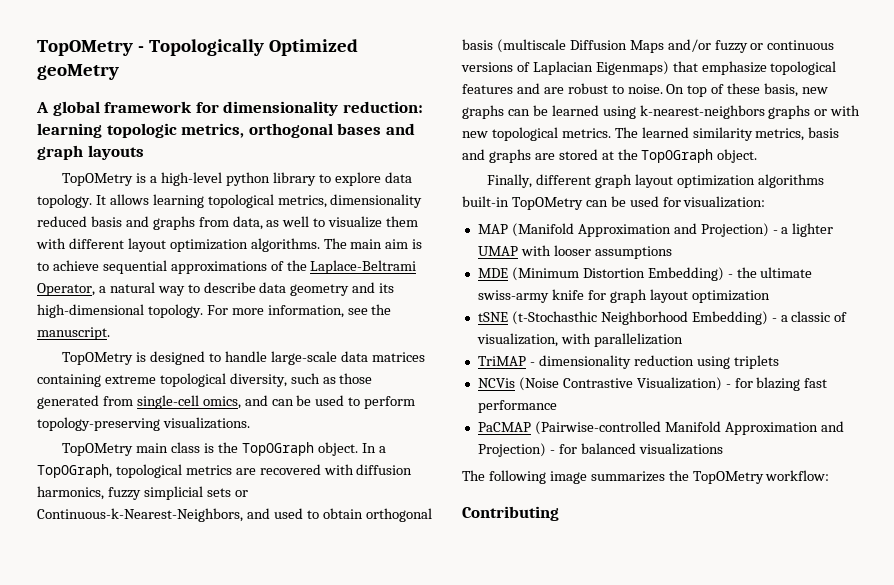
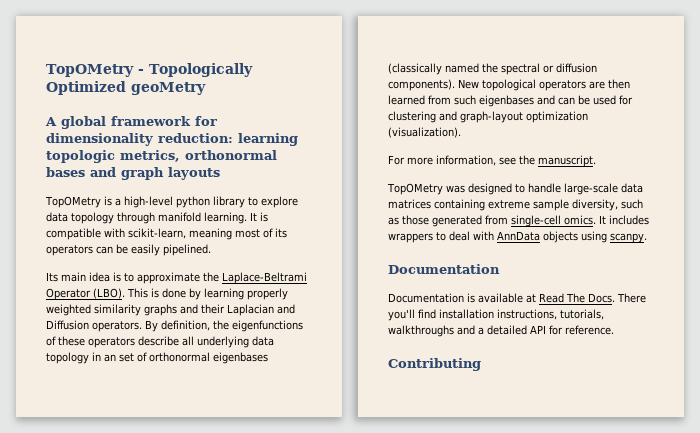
- A global framework for dimensionality reduction: learning topologic metrics, orthogonal bases and graph layouts
+ A global framework for dimensionality reduction: learning topologic metrics, orthonormal bases and graph layouts
- TopOMetry is a high-level python library to explore data topology. It allows learning topological metrics, dimensionality reduced basis and graphs from data, as well to visualize them with different layout optimization algorithms. The main aim is to achieve sequential approximations of the Laplace-Beltrami Operator, a natural way to describe data geometry and its high-dimensional topology. For more information, see the manuscript.
+ TopOMetry is a high-level python library to explore data topology through manifold learning. It is compatible with scikit-learn, meaning most of its operators can be easily pipelined.
+ Its main idea is to approximate the Laplace-Beltrami Operator (LBO). This is done by learning properly weighted similarity graphs and their Laplacian and Diffusion operators. By definition, the eigenfunctions of these operators describe all underlying data topology in an set of orthonormal eigenbases (classically named the spectral or diffusion components). New topological operators are then learned from such eigenbases and can be used for clustering and graph-layout optimization (visualization).
+ For more information, see the manuscript.
- TopOMetry is designed to handle large-scale data matrices containing extreme topological diversity, such as those generated from single-cell omics, and can be used to perform topology-preserving visualizations.
- TopOMetry main class is the TopOGraph object. In a TopOGraph, topological metrics are recovered with diffusion harmonics, fuzzy simplicial sets or Continuous-k-Nearest-Neighbors, and used to obtain orthogonal basis (multiscale Diffusion Maps and/or fuzzy or continuous versions of Laplacian Eigenmaps) that emphasize topological features and are robust to noise. On top of these basis, new graphs can be learned using k-nearest-neighbors graphs or with new topological metrics. The learned similarity metrics, basis and graphs are stored at the TopOGraph object.
- Finally, different graph layout optimization algorithms built-in TopOMetry can be used for visualization:
- MAP (Manifold Approximation and Projection) - a lighter UMAP with looser assumptions
- MDE (Minimum Distortion Embedding) - the ultimate swiss-army knife for graph layout optimization
- tSNE (t-Stochasthic Neighborhood Embedding) - a classic of visualization, with parallelization
- TriMAP - dimensionality reduction using triplets
- NCVis (Noise Contrastive Visualization) - for blazing fast performance
- PaCMAP (Pairwise-controlled Manifold Approximation and Projection) - for balanced visualizations
- The following image summarizes the TopOMetry workflow:
+ TopOMetry was designed to handle large-scale data matrices containing extreme sample diversity, such as those generated from single-cell omics. It includes wrappers to deal with AnnData objects using scanpy.
+ Documentation
+ Documentation is available at Read The Docs. There you'll find installation instructions, tutorials, walkthroughs and a detailed API for reference.

